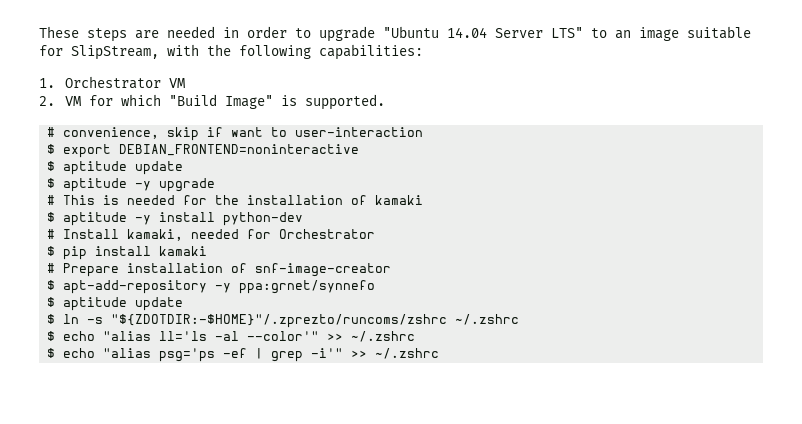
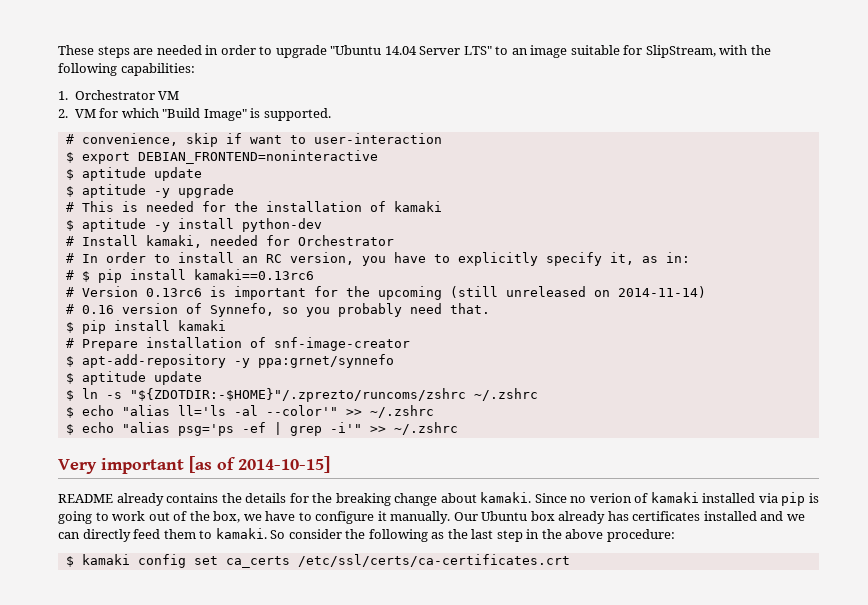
+ # In order to install an RC version, you have to explicitly specify it, as in:
+ # $ pip install kamaki==0.13rc6
+ # Version 0.13rc6 is important for the upcoming (still unreleased on 2014-11-14)
+ # 0.16 version of Synnefo, so you probably need that.
+ Very important [as of 2014-10-15]
+ README already contains the details for the breaking change about kamaki. Since no verion of kamaki installed via pip is going to work out of the box, we have to configure it manually. Our Ubuntu box already has certificates installed and we can directly feed them to kamaki. So consider the following as the last step in the above procedure:
+ $ kamaki config set ca_certs /etc/ssl/certs/ca-certificates.crt

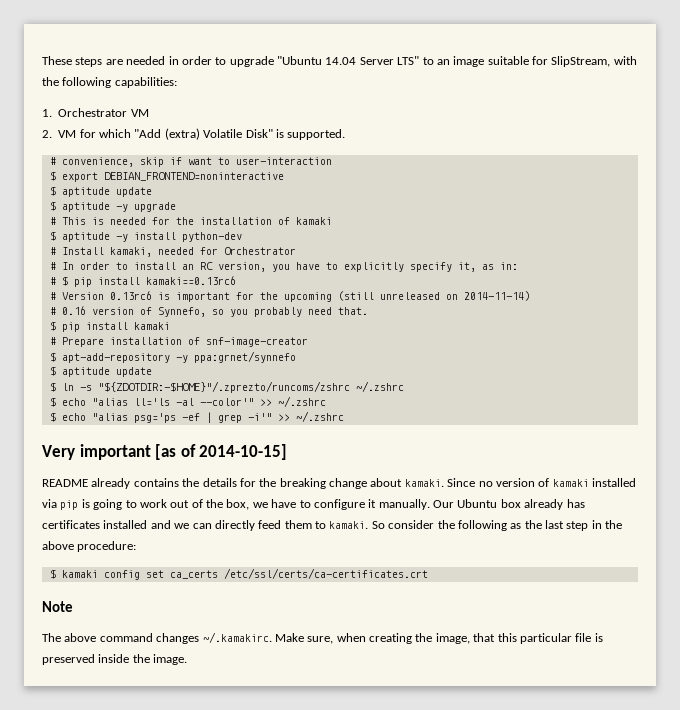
- 2. VM for which "Build Image" is supported.
+ 2. VM for which "Add (extra) Volatile Disk" is supported.
- Since no verion of kamaki installed via pip is going to work out of the box, we have to configure it manually.
+ Since no version of kamaki installed via pip is going to work out of the box, we have to configure it manually.
+ Note
+ The above command changes ~/.kamakirc. Make sure, when creating the image, that this particular file is preserved inside the image.

